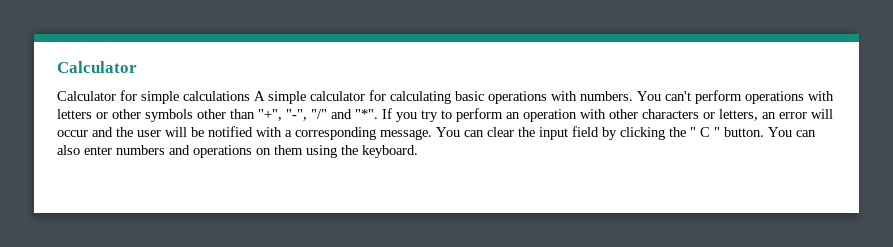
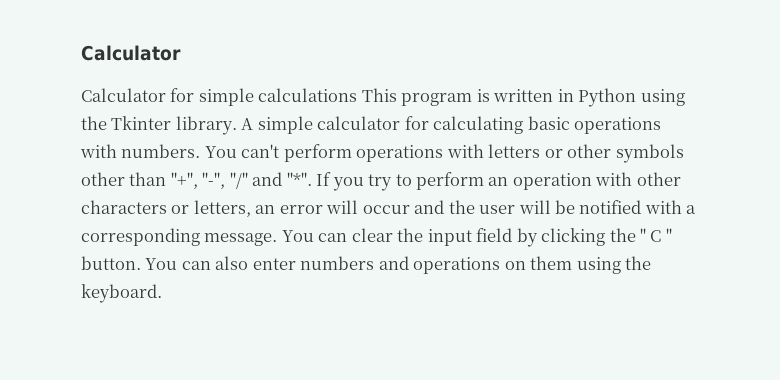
- Calculator for simple calculations A simple calculator for calculating basic operations with numbers.
+ Calculator for simple calculations This program is written in Python using the Tkinter library. A simple calculator for calculating basic operations with numbers.

